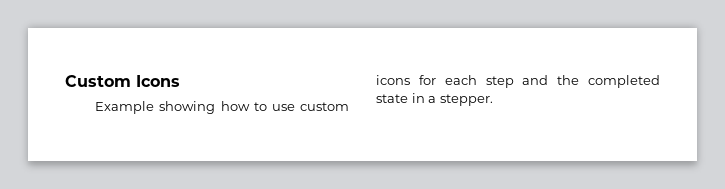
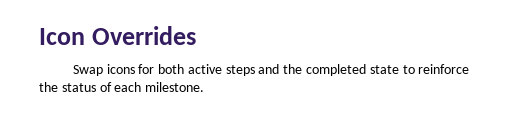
- Custom Icons
- Example showing how to use custom icons for each step and the completed state in a stepper.
+ Icon Overrides
+ Swap icons for both active steps and the completed state to reinforce the status of each milestone.

